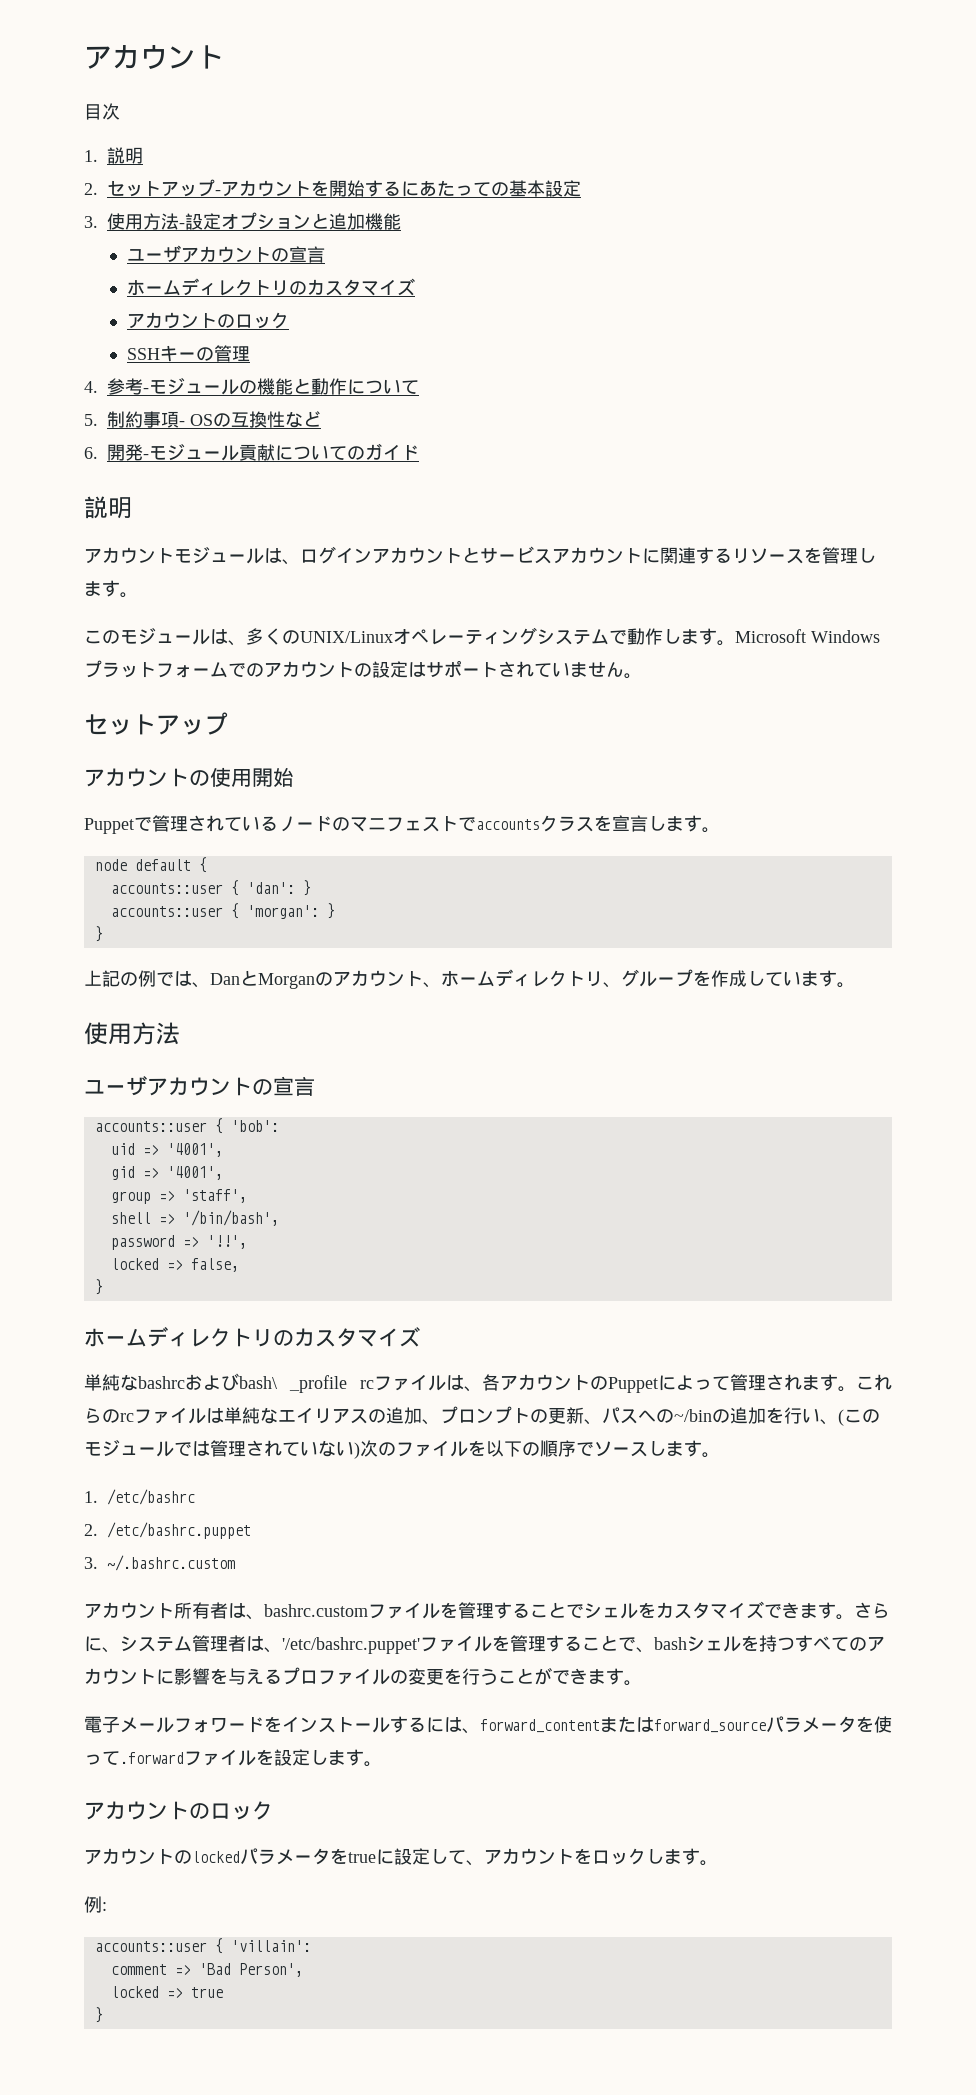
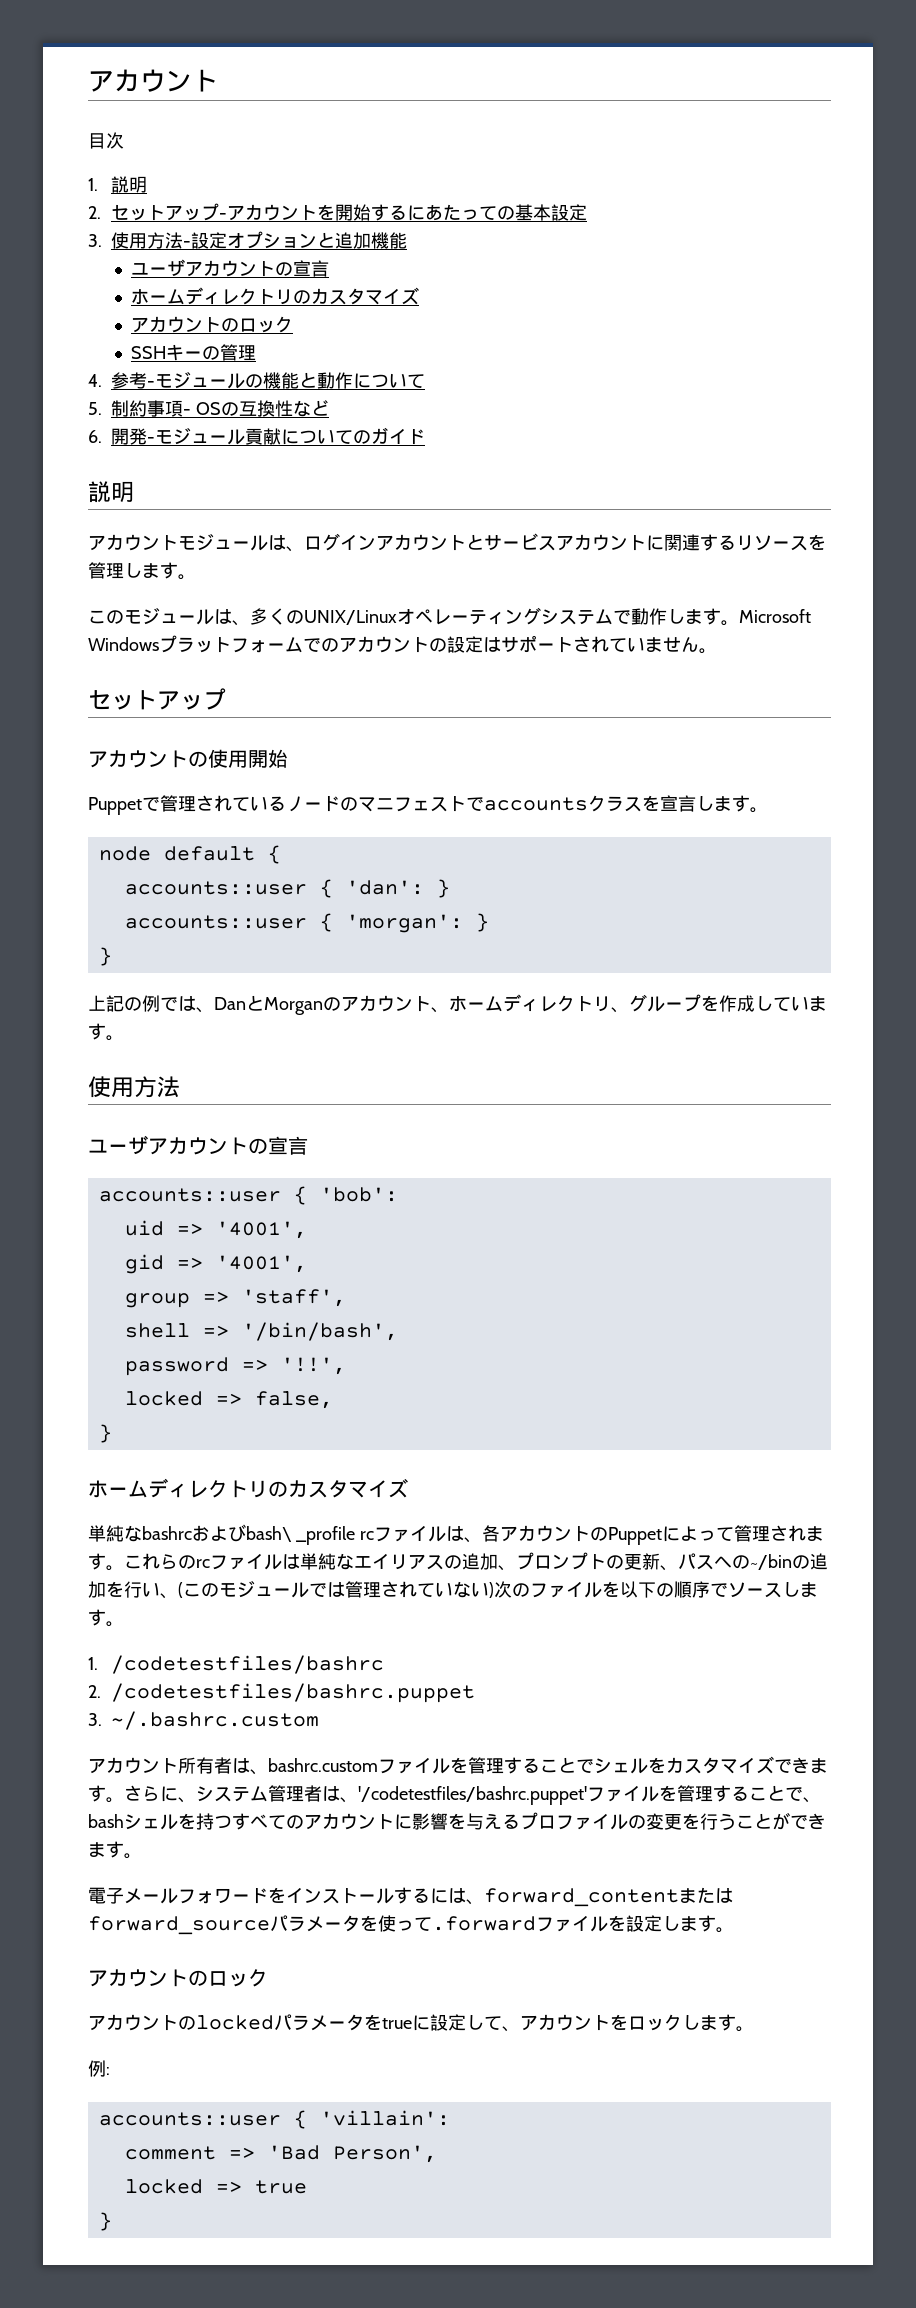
- 1. /etc/bashrc
- 2. /etc/bashrc.puppet
+ 1. /codetestfiles/bashrc
+ 2. /codetestfiles/bashrc.puppet
- さらに、システム管理者は、'/etc/bashrc.puppet'ファイルを管理することで、bashシェルを持つすべてのアカウントに影響を与えるプロファイルの変更を行うことができます。
+ さらに、システム管理者は、'/codetestfiles/bashrc.puppet'ファイルを管理することで、bashシェルを持つすべてのアカウントに影響を与えるプロファイルの変更を行うことができます。

